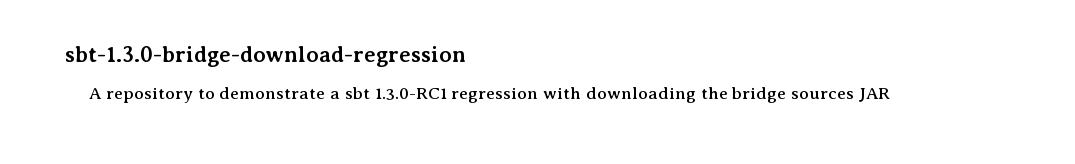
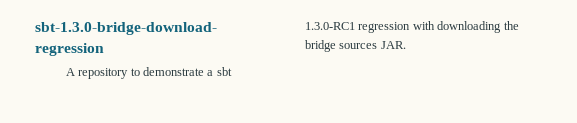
- A repository to demonstrate a sbt 1.3.0-RC1 regression with downloading the bridge sources JAR
+ A repository to demonstrate a sbt 1.3.0-RC1 regression with downloading the bridge sources JAR.

